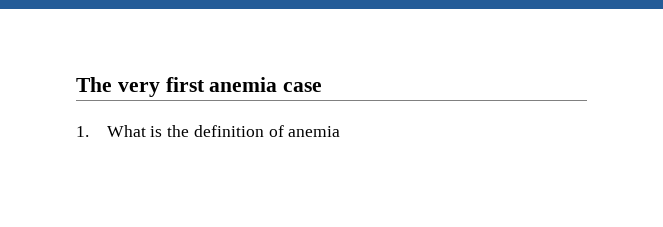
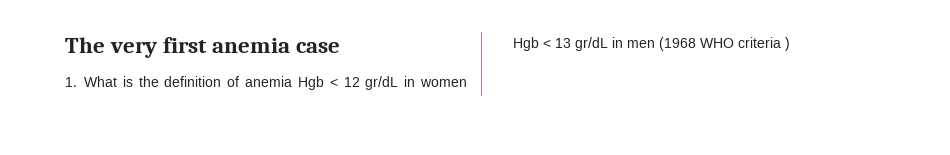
- 1. What is the definition of anemia
+ 1. What is the definition of anemia Hgb < 12 gr/dL in women Hgb < 13 gr/dL in men (1968 WHO criteria )

